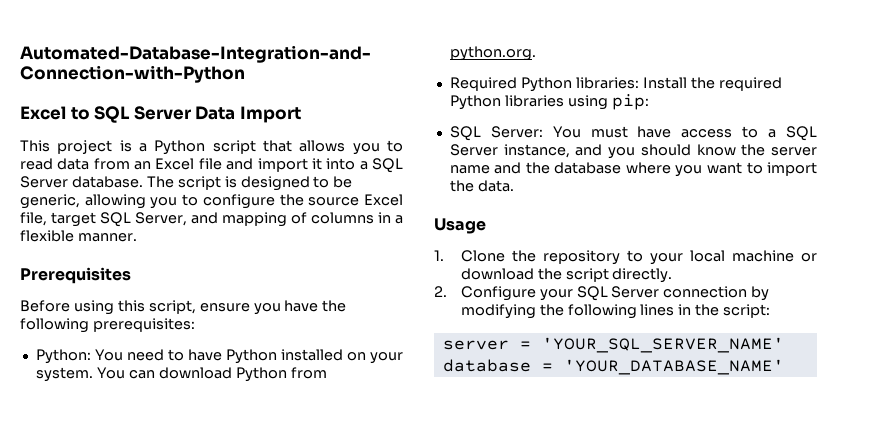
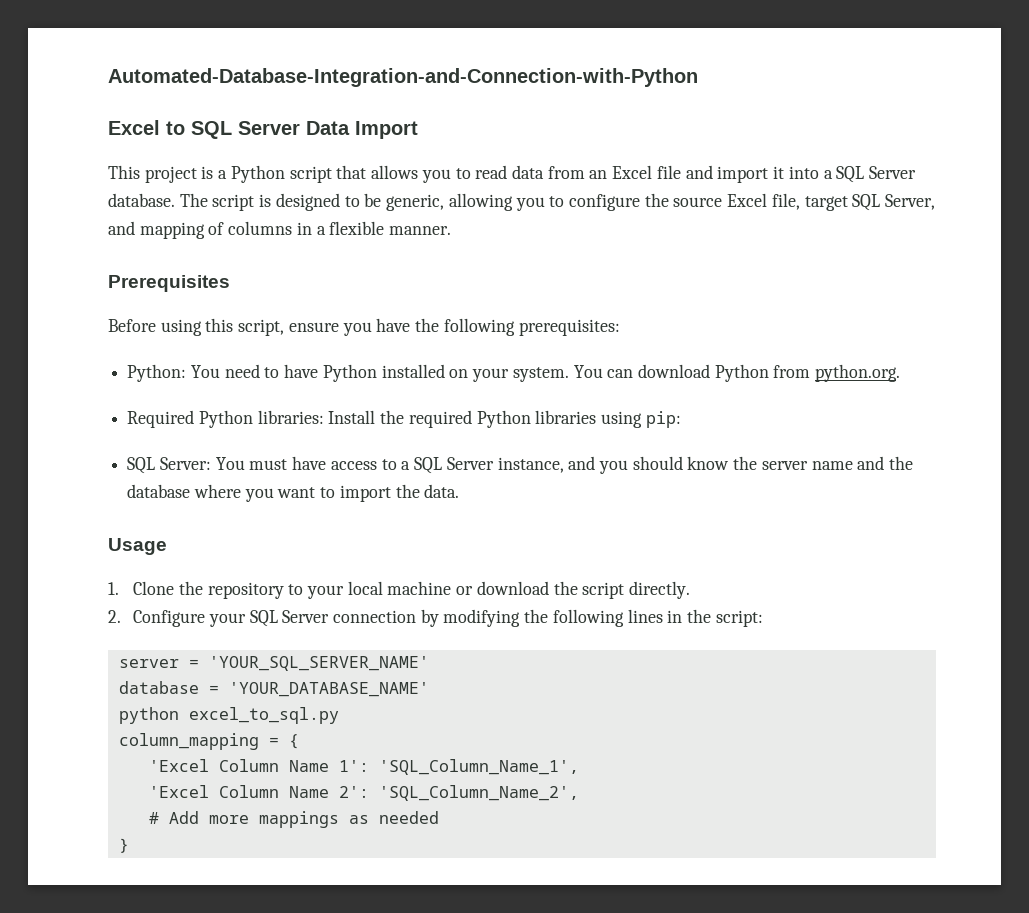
+ python excel_to_sql.py
+ column_mapping = {
+ 'Excel Column Name 1': 'SQL_Column_Name_1',
+ 'Excel Column Name 2': 'SQL_Column_Name_2',
+ # Add more mappings as needed
+ }

